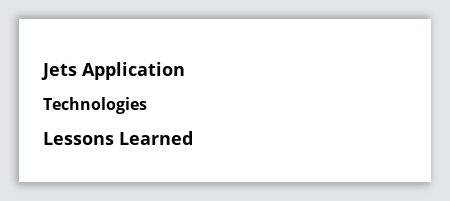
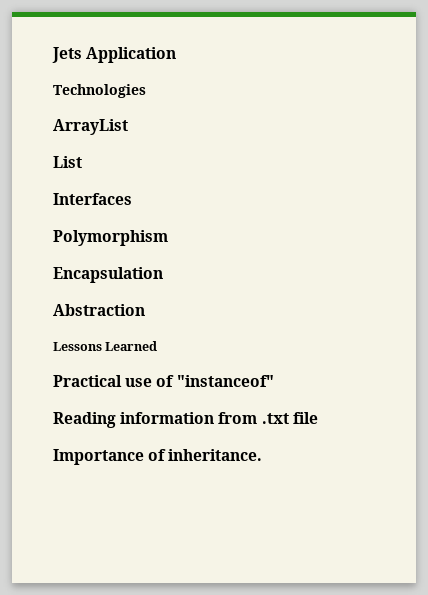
+ ArrayList
+ List
+ Interfaces
+ Polymorphism
+ Encapsulation
+ Abstraction
  Lessons Learned
+ Practical use of "instanceof"
+ Reading information from .txt file
+ Importance of inheritance.

